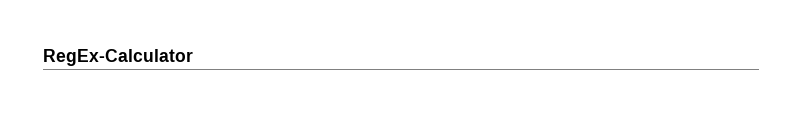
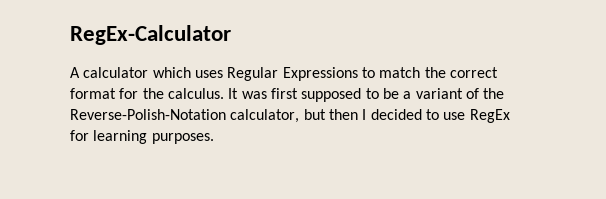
+ A calculator which uses Regular Expressions to match the correct format for the calculus. It was first supposed to be a variant of the Reverse-Polish-Notation calculator, but then I decided to use RegEx for learning purposes.

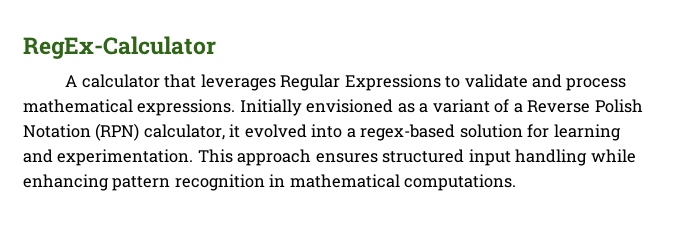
- A calculator which uses Regular Expressions to match the correct format for the calculus. It was first supposed to be a variant of the Reverse-Polish-Notation calculator, but then I decided to use RegEx for learning purposes.
+ A calculator that leverages Regular Expressions to validate and process mathematical expressions. Initially envisioned as a variant of a Reverse Polish Notation (RPN) calculator, it evolved into a regex-based solution for learning and experimentation. This approach ensures structured input handling while enhancing pattern recognition in mathematical computations.

